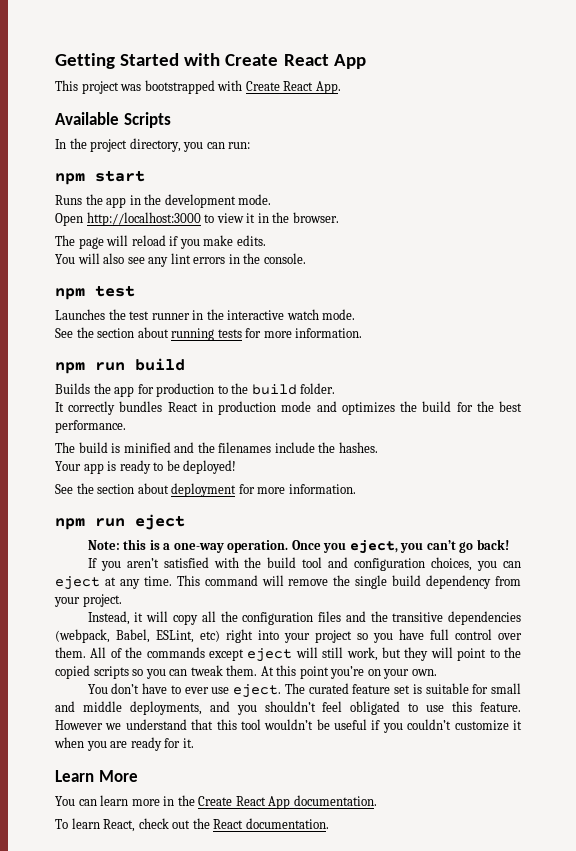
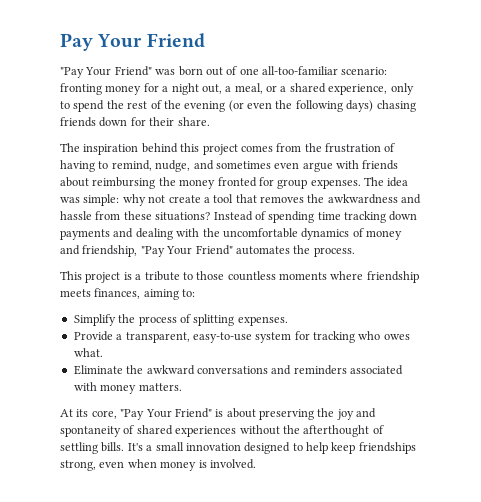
- Getting Started with Create React App
- This project was bootstrapped with Create React App.
- Available Scripts
- In the project directory, you can run:
- npm start
- Runs the app in the development mode.
- Open http://localhost:3000 to view it in the browser.
- The page will reload if you make edits.
- You will also see any lint errors in the console.
- npm test
- Launches the test runner in the interactive watch mode.
- See the section about running tests for more information.
- npm run build
- Builds the app for production to the build folder.
- It correctly bundles React in production mode and optimizes the build for the best performance.
- The build is minified and the filenames include the hashes.
- Your app is ready to be deployed!
- See the section about deployment for more information.
- npm run eject
- Note: this is a one-way operation. Once you eject, you can’t go back!
- If you aren’t satisfied with the build tool and configuration choices, you can eject at any time. This command will remove the single build dependency from your project.
- Instead, it will copy all the configuration files and the transitive dependencies (webpack, Babel, ESLint, etc) right into your project so you have full control over them. All of the commands except eject will still work, but they will point to the copied scripts so you can tweak them. At this point you’re on your own.
- You don’t have to ever use eject. The curated feature set is suitable for small and middle deployments, and you shouldn’t feel obligated to use this feature. However we understand that this tool wouldn’t be useful if you couldn’t customize it when you are ready for it.
- Learn More
- You can learn more in the Create React App documentation.
- To learn React, check out the React documentation.
+ Pay Your Friend
+ "Pay Your Friend" was born out of one all-too-familiar scenario: fronting money for a night out, a meal, or a shared experience, only to spend the rest of the evening (or even the following days) chasing friends down for their share.
+ The inspiration behind this project comes from the frustration of having to remind, nudge, and sometimes even argue with friends about reimbursing the money fronted for group expenses. The idea was simple: why not create a tool that removes the awkwardness and hassle from these situations? Instead of spending time tracking down payments and dealing with the uncomfortable dynamics of money and friendship, "Pay Your Friend" automates the process.
+ This project is a tribute to those countless moments where friendship meets finances, aiming to:
+ Simplify the process of splitting expenses.
+ Provide a transparent, easy-to-use system for tracking who owes what.
+ Eliminate the awkward conversations and reminders associated with money matters.
+ At its core, "Pay Your Friend" is about preserving the joy and spontaneity of shared experiences without the afterthought of settling bills. It's a small innovation designed to help keep friendships strong, even when money is involved.

